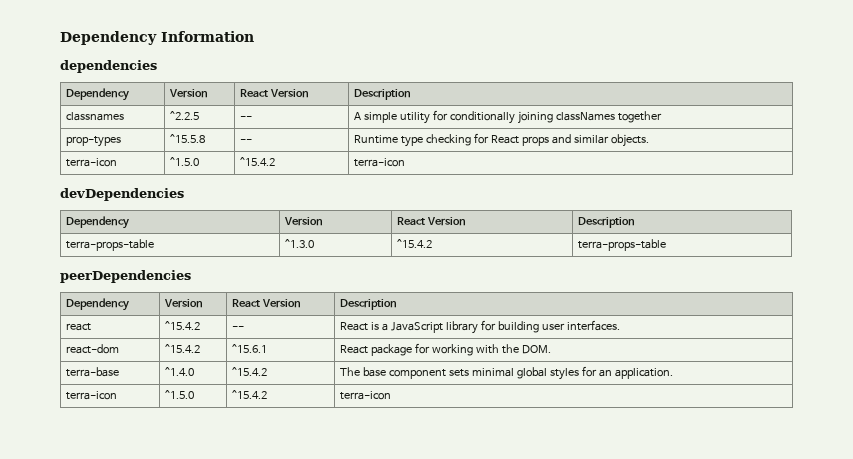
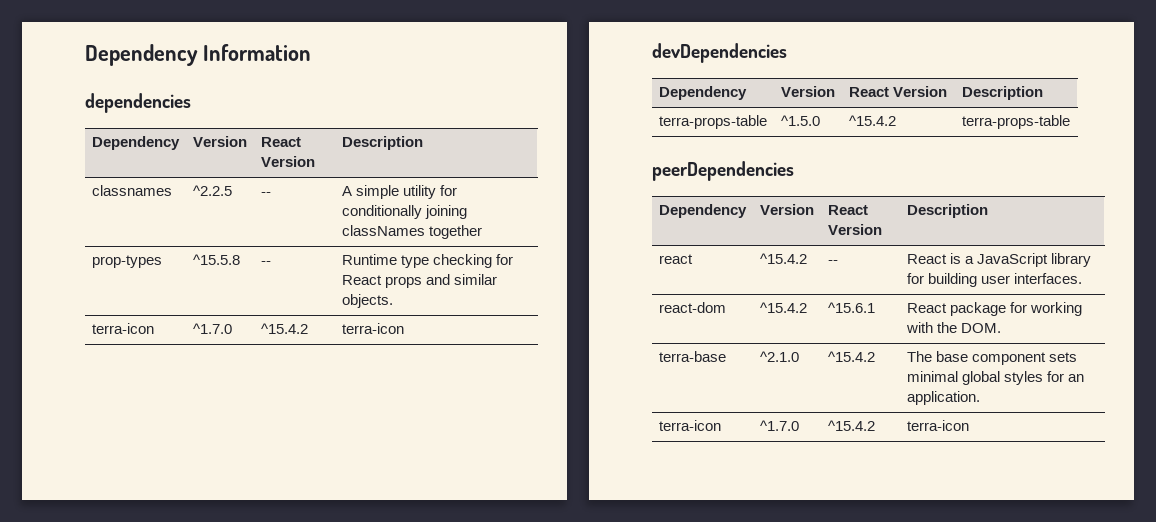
  prop-types | ^15.5.8 | -- | Runtime type checking for React props and similar objects.
- terra-icon | ^1.5.0 | ^15.4.2 | terra-icon
+ terra-icon | ^1.7.0 | ^15.4.2 | terra-icon
- terra-props-table | ^1.3.0 | ^15.4.2 | terra-props-table
+ terra-props-table | ^1.5.0 | ^15.4.2 | terra-props-table
- terra-base | ^1.4.0 | ^15.4.2 | The base component sets minimal global styles for an application.
- terra-icon | ^1.5.0 | ^15.4.2 | terra-icon
+ terra-base | ^2.1.0 | ^15.4.2 | The base component sets minimal global styles for an application.
+ terra-icon | ^1.7.0 | ^15.4.2 | terra-icon

